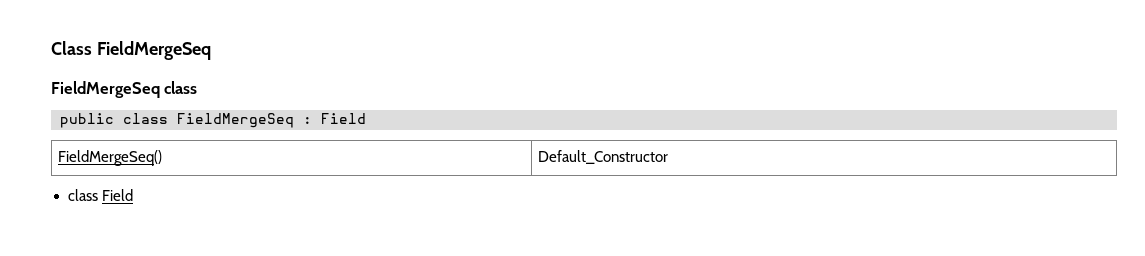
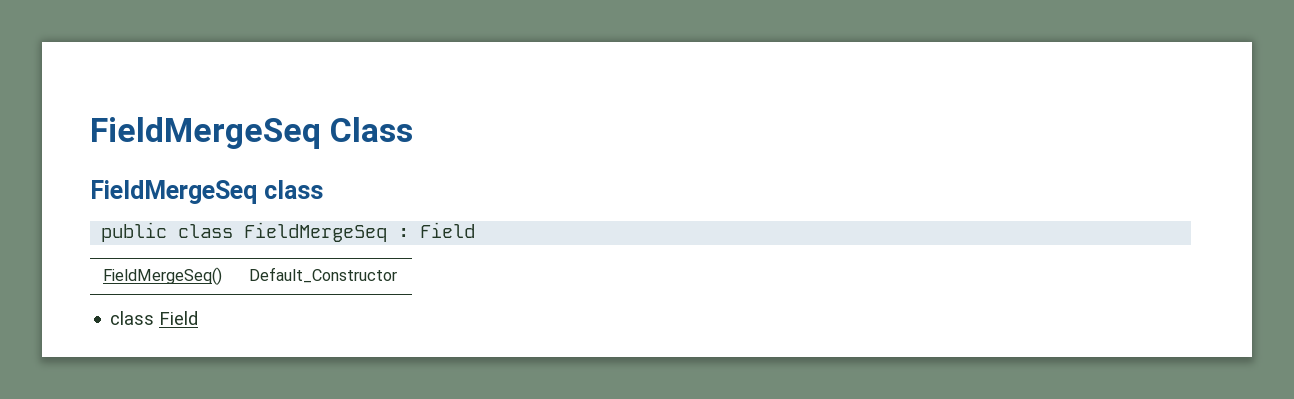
- Class FieldMergeSeq
+ FieldMergeSeq Class

